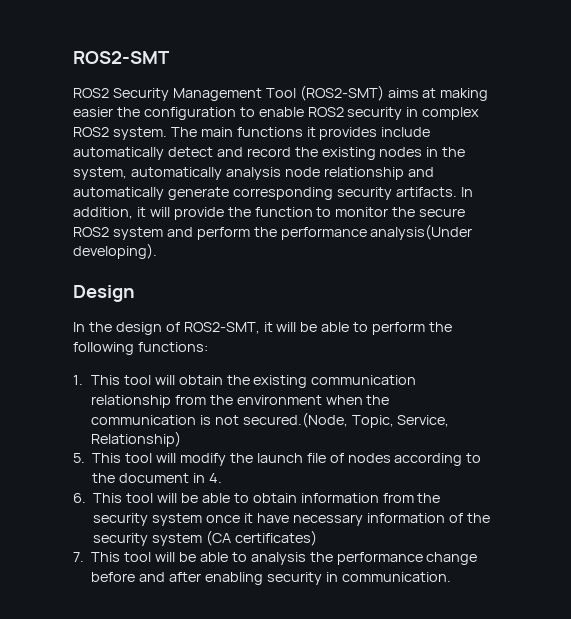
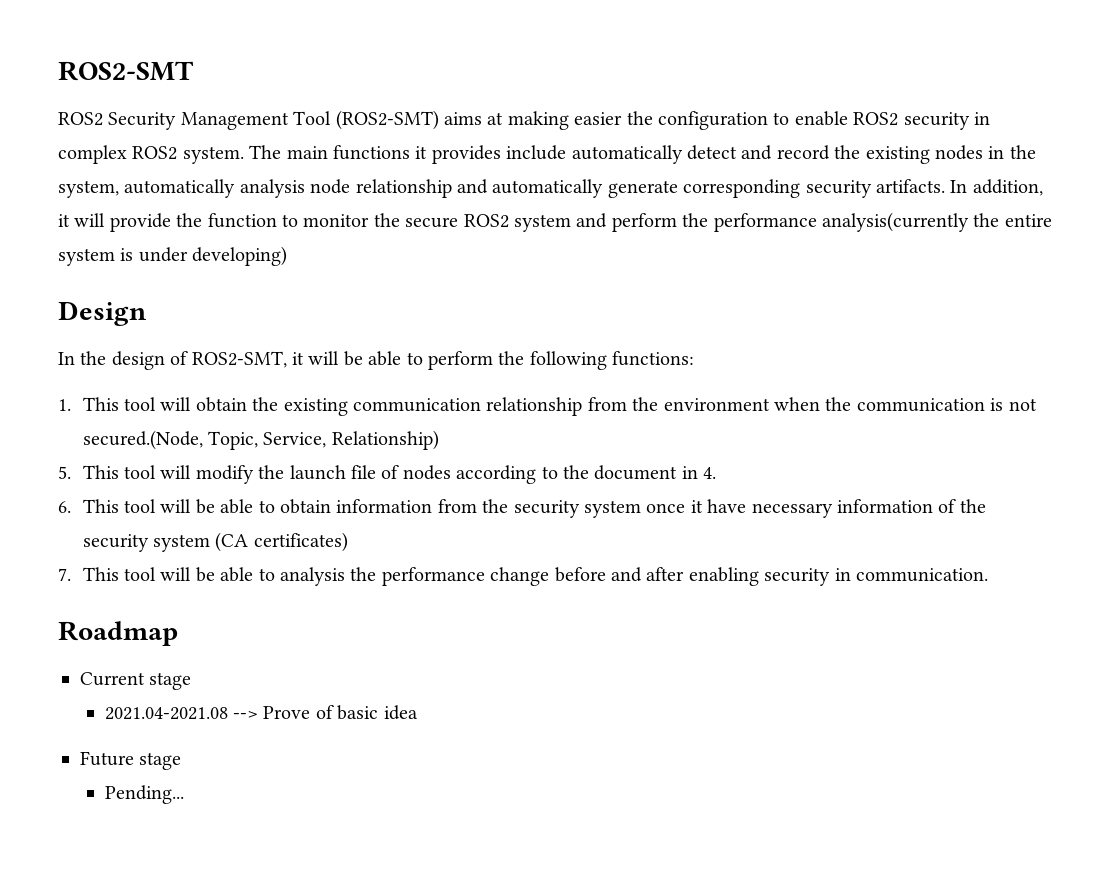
- In addition, it will provide the function to monitor the secure ROS2 system and perform the performance analysis(Under developing).
+ In addition, it will provide the function to monitor the secure ROS2 system and perform the performance analysis(currently the entire system is under developing)
+ Roadmap
+ Current stage
+ 2021.04-2021.08 --> Prove of basic idea
+ Future stage
+ Pending...

